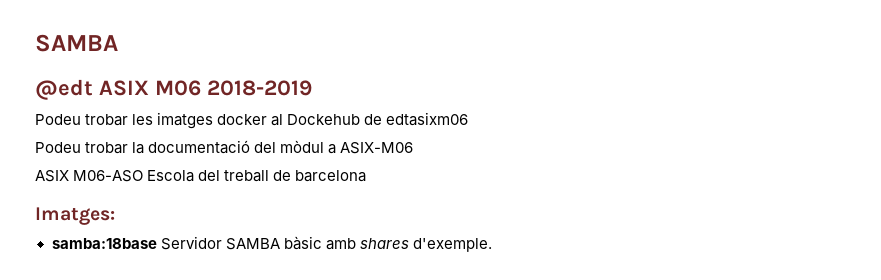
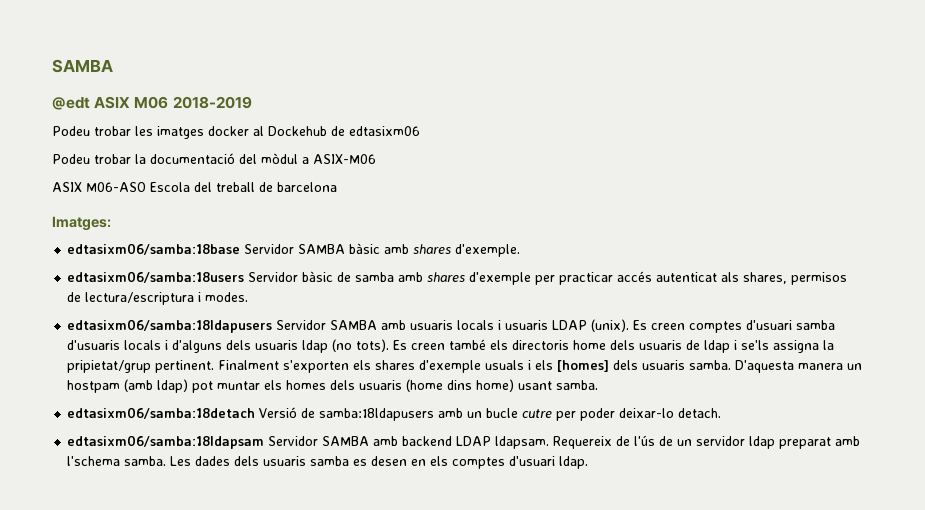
- samba:18base Servidor SAMBA bàsic amb shares d'exemple.
+ edtasixm06/samba:18base Servidor SAMBA bàsic amb shares d'exemple.
+ edtasixm06/samba:18users Servidor bàsic de samba amb shares d'exemple per practicar accés autenticat als shares, permisos de lectura/escriptura i modes.
+ edtasixm06/samba:18ldapusers Servidor SAMBA amb usuaris locals i usuaris LDAP (unix). Es creen comptes d'usuari samba d'usuaris locals i d'alguns dels usuaris ldap (no tots). Es creen també els directoris home dels usuaris de ldap i se'ls assigna la pripietat/grup pertinent. Finalment s'exporten els shares d'exemple usuals i els [homes] dels usuaris samba. D'aquesta manera un hostpam (amb ldap) pot muntar els homes dels usuaris (home dins home) usant samba.
+ edtasixm06/samba:18detach Versió de samba:18ldapusers amb un bucle cutre per poder deixar-lo detach.
+ edtasixm06/samba:18ldapsam Servidor SAMBA amb backend LDAP ldapsam. Requereix de l'ús de un servidor ldap preparat amb l'schema samba. Les dades dels usuaris samba es desen en els comptes d'usuari ldap.

